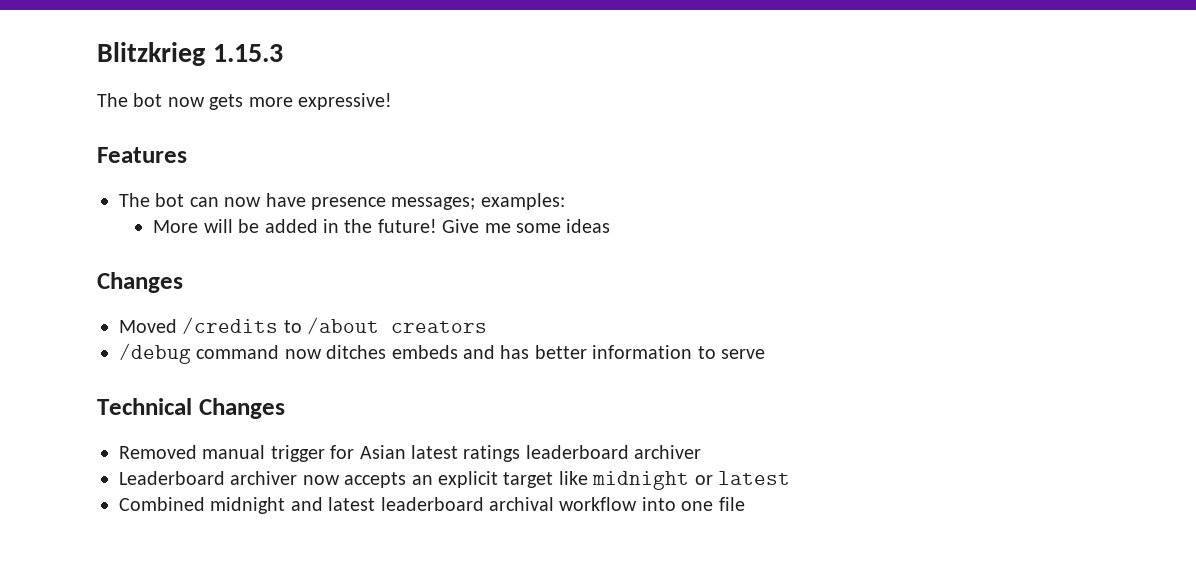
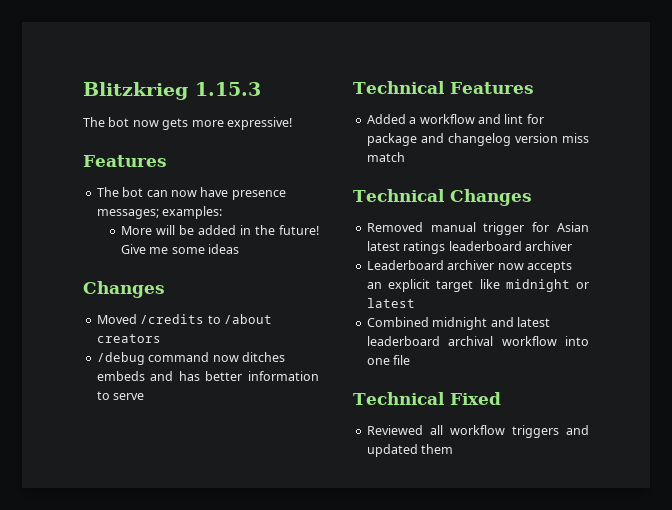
+ Technical Features
+ Added a workflow and lint for package and changelog version miss match
+ Technical Fixed
+ Reviewed all workflow triggers and updated them

